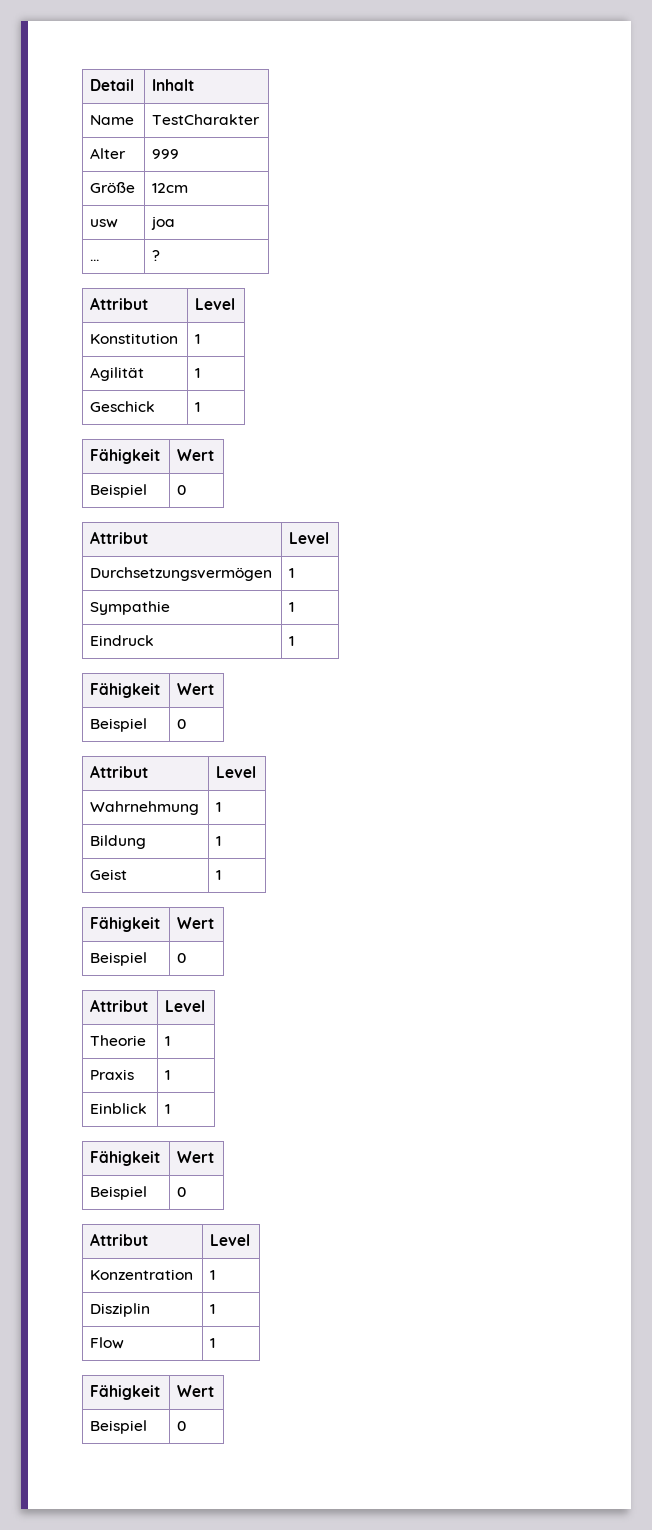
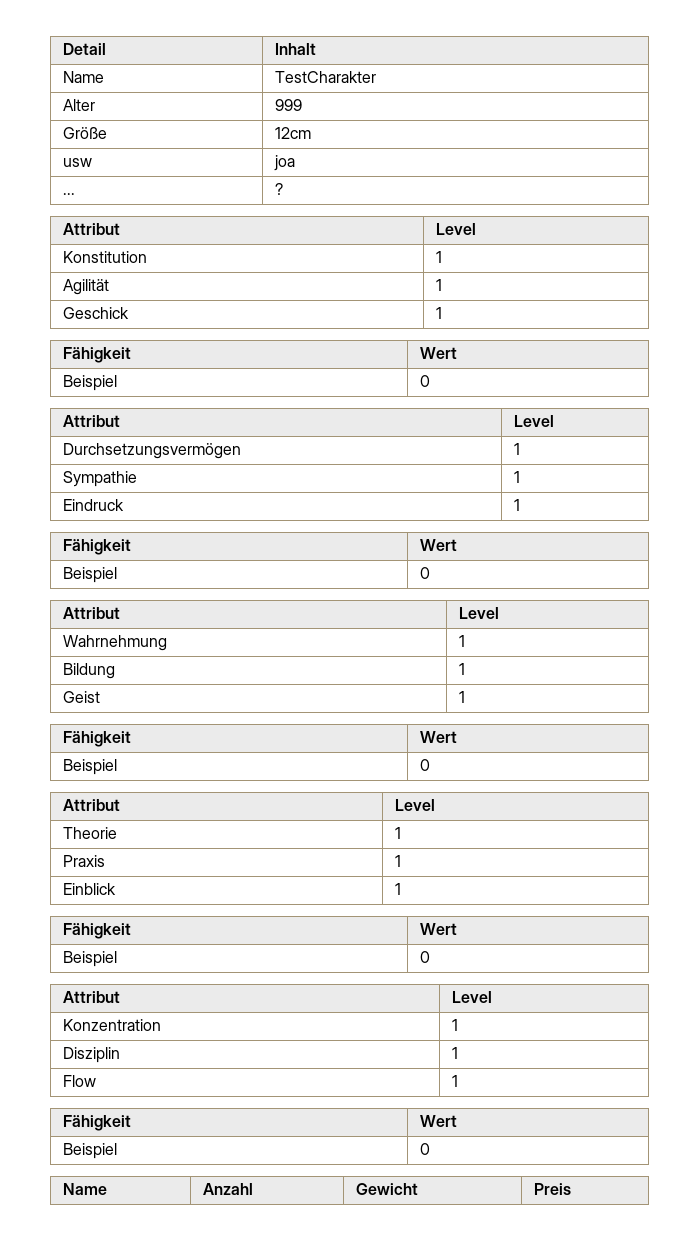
+ Name | Anzahl | Gewicht | Preis

